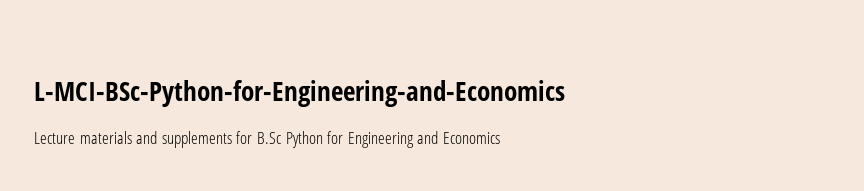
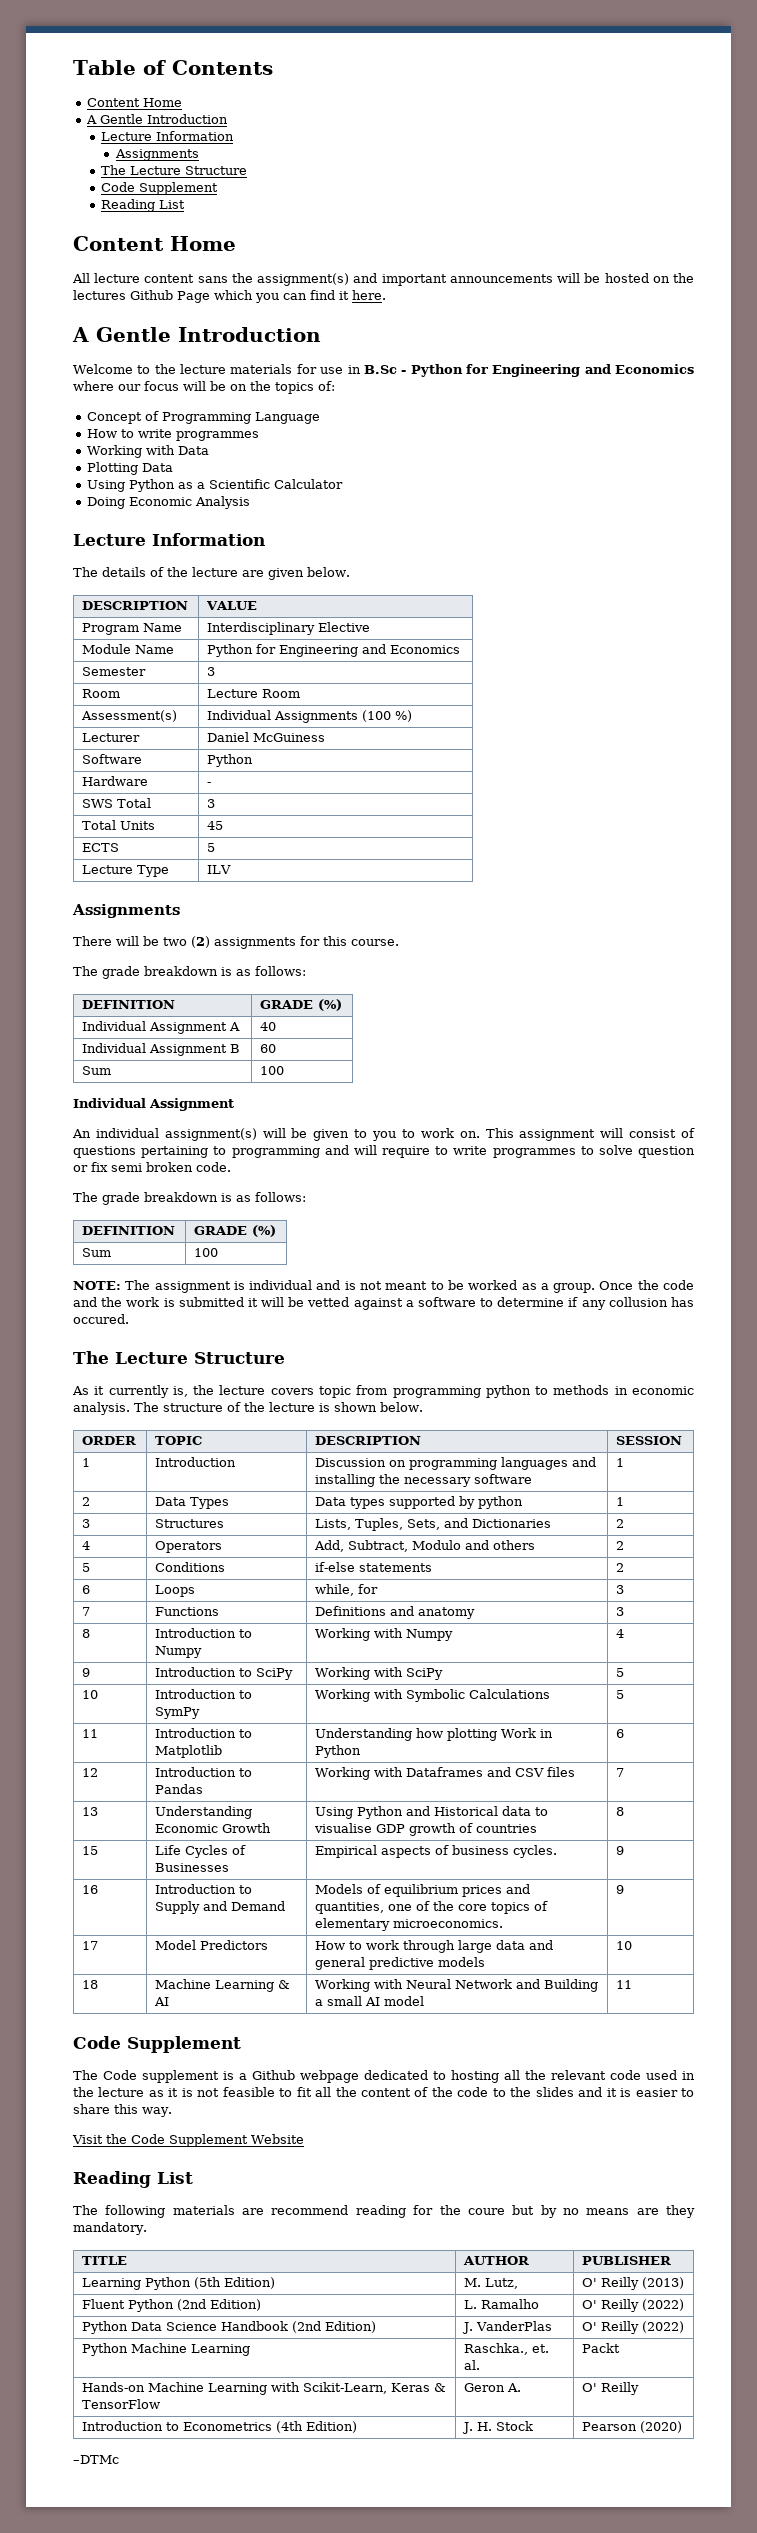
- L-MCI-BSc-Python-for-Engineering-and-Economics
- Lecture materials and supplements for B.Sc Python for Engineering and Economics
+ Table of Contents
+ Content Home
+ A Gentle Introduction
+ Lecture Information
+ Assignments
+ The Lecture Structure
+ Code Supplement
+ Reading List
+ Content Home
+ All lecture content sans the assignment(s) and important announcements will be hosted on the lectures Github Page which you can find it here.
+ A Gentle Introduction
+ Welcome to the lecture materials for use in B.Sc - Python for Engineering and Economics where our focus will be on the topics of:
+ Concept of Programming Language
+ How to write programmes
+ Working with Data
+ Plotting Data
+ Using Python as a Scientific Calculator
+ Doing Economic Analysis
+ Lecture Information
+ The details of the lecture are given below.
+ DESCRIPTION | VALUE
+ Program Name | Interdisciplinary Elective
+ Module Name | Python for Engineering and Economics
+ Semester | 3
+ Room | Lecture Room
+ Assessment(s) | Individual Assignments (100 %)
+ Lecturer | Daniel McGuiness
+ Software | Python
+ Hardware | -
+ SWS Total | 3
+ Total Units | 45
+ ECTS | 5
+ Lecture Type | ILV
+ Assignments
+ There will be two (2) assignments for this course.
+ The grade breakdown is as follows:
+ DEFINITION | GRADE (%)
+ Individual Assignment A | 40
+ Individual Assignment B | 60
+ Sum | 100
+ Individual Assignment
+ An individual assignment(s) will be given to you to work on. This assignment will consist of questions pertaining to programming and will require to write programmes to solve question or fix semi broken code.
+ The grade breakdown is as follows:
+ DEFINITION | GRADE (%)
+ Sum | 100
+ NOTE: The assignment is individual and is not meant to be worked as a group. Once the code and the work is submitted it will be vetted against a software to determine if any collusion has occured.
+ The Lecture Structure
+ As it currently is, the lecture covers topic from programming python to methods in economic analysis. The structure of the lecture is shown below.
+ ORDER | TOPIC | DESCRIPTION | SESSION
+ 1 | Introduction | Discussion on programming languages and installing the necessary software | 1
+ 2 | Data Types | Data types supported by python | 1
+ 3 | Structures | Lists, Tuples, Sets, and Dictionaries | 2
+ 4 | Operators | Add, Subtract, Modulo and others | 2
+ 5 | Conditions | if-else statements | 2
+ 6 | Loops | while, for | 3
+ 7 | Functions | Definitions and anatomy | 3
+ 8 | Introduction to Numpy | Working with Numpy | 4
+ 9 | Introduction to SciPy | Working with SciPy | 5
+ 10 | Introduction to SymPy | Working with Symbolic Calculations | 5
+ 11 | Introduction to Matplotlib | Understanding how plotting Work in Python | 6
+ 12 | Introduction to Pandas | Working with Dataframes and CSV files | 7
+ 13 | Understanding Economic Growth | Using Python and Historical data to visualise GDP growth of countries | 8
+ 15 | Life Cycles of Businesses | Empirical aspects of business cycles. | 9
+ 16 | Introduction to Supply and Demand | Models of equilibrium prices and quantities, one of the core topics of elementary microeconomics. | 9
+ 17 | Model Predictors | How to work through large data and general predictive models | 10
+ 18 | Machine Learning & AI | Working with Neural Network and Building a small AI model | 11
+ Code Supplement
+ The Code supplement is a Github webpage dedicated to hosting all the relevant code used in the lecture as it is not feasible to fit all the content of the code to the slides and it is easier to share this way.
+ Visit the Code Supplement Website
+ Reading List
+ The following materials are recommend reading for the coure but by no means are they mandatory.
+ TITLE | AUTHOR | PUBLISHER
+ Learning Python (5th Edition) | M. Lutz, | O' Reilly (2013)
+ Fluent Python (2nd Edition) | L. Ramalho | O' Reilly (2022)
+ Python Data Science Handbook (2nd Edition) | J. VanderPlas | O' Reilly (2022)
+ Python Machine Learning | Raschka., et. al. | Packt
+ Hands-on Machine Learning with Scikit-Learn, Keras & TensorFlow | Geron A. | O' Reilly
+ Introduction to Econometrics (4th Edition) | J. H. Stock | Pearson (2020)
+ –DTMc

